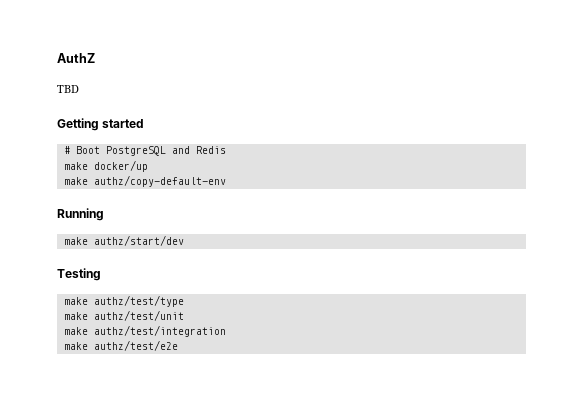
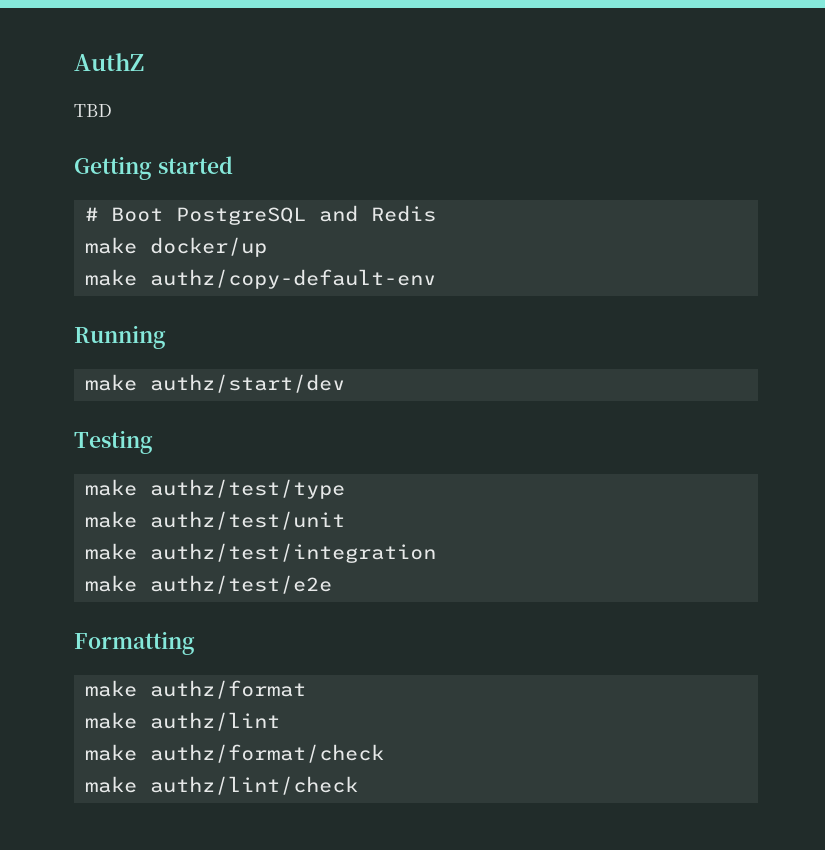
+ Formatting
+ make authz/format
+ make authz/lint
+ make authz/format/check
+ make authz/lint/check

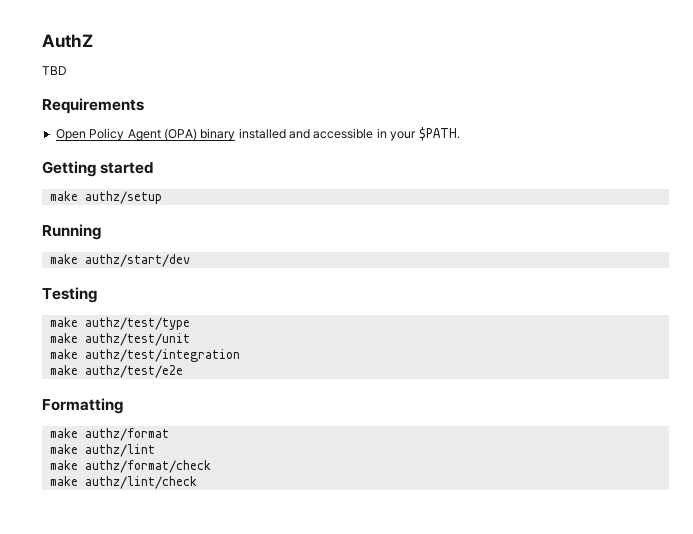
+ Requirements
+ Open Policy Agent (OPA) binary installed and accessible in your $PATH.
  Getting started
- # Boot PostgreSQL and Redis
- make docker/up
- make authz/copy-default-env
+ make authz/setup

